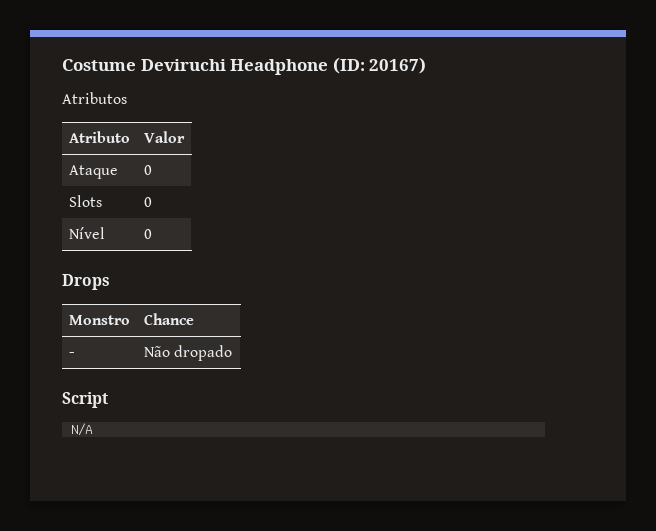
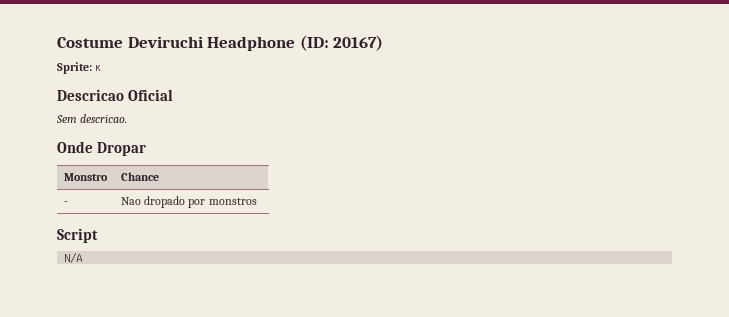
- Atributos
- Atributo | Valor
- Ataque | 0
- Slots | 0
- Nível | 0
- Drops
+ Sprite: ĸ
+ Descricao Oficial
+ Sem descricao.
+ Onde Dropar
- - | Não dropado
+ - | Nao dropado por monstros

